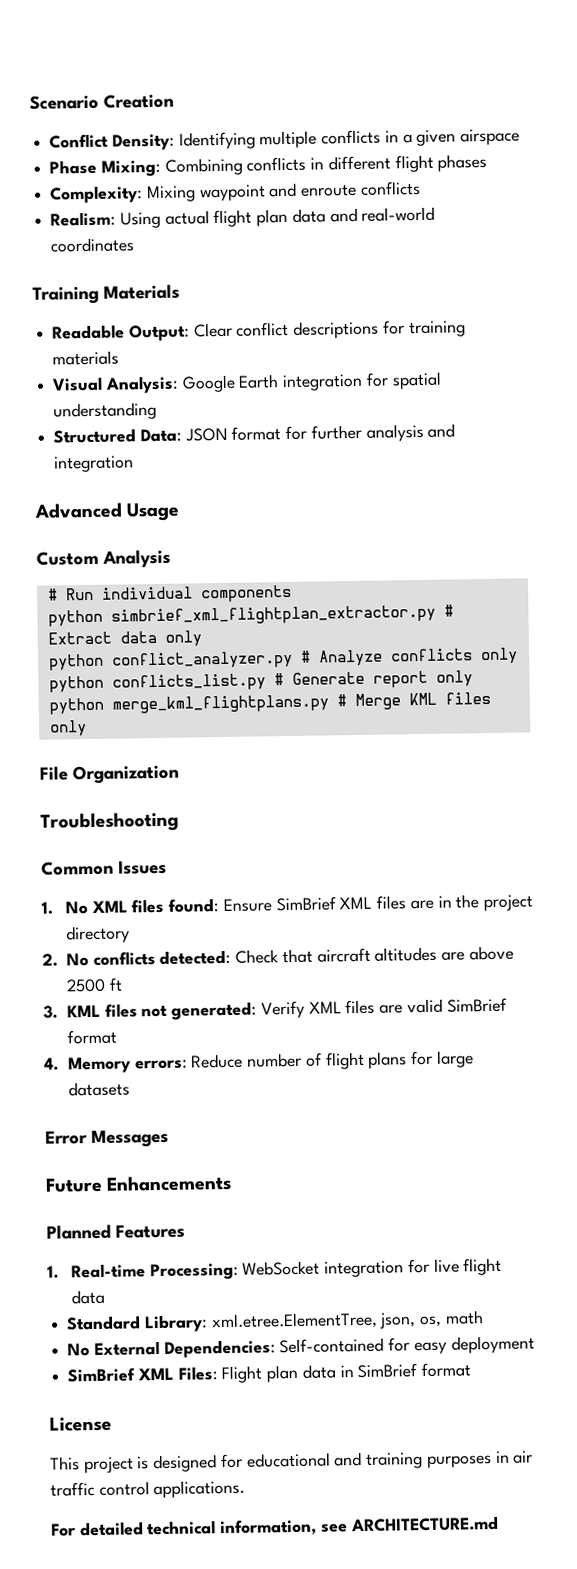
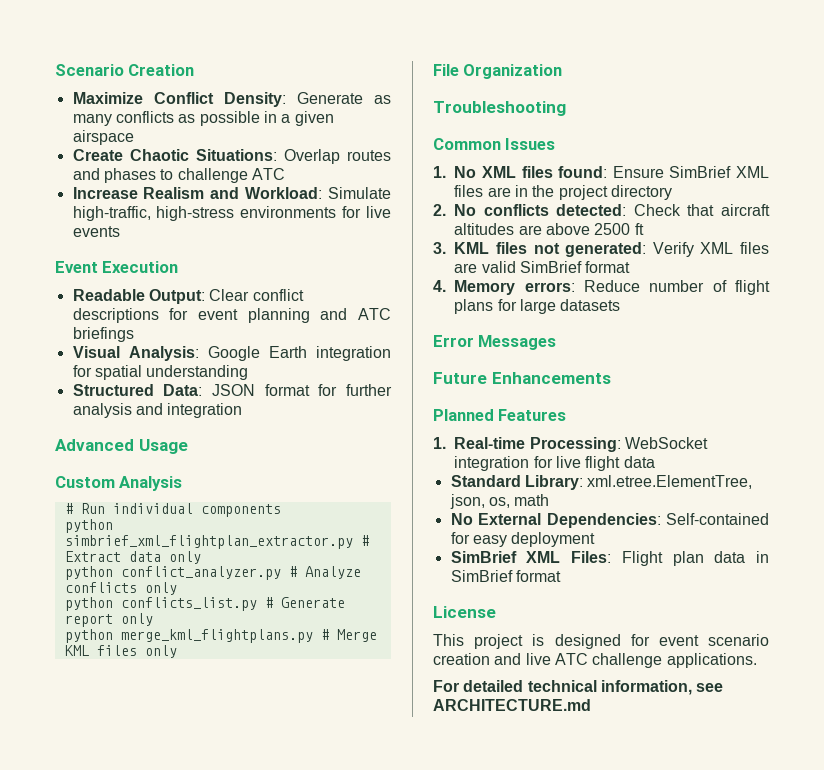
- Conflict Density: Identifying multiple conflicts in a given airspace
- Phase Mixing: Combining conflicts in different flight phases
- Complexity: Mixing waypoint and enroute conflicts
- Realism: Using actual flight plan data and real-world coordinates
- Training Materials
+ Maximize Conflict Density: Generate as many conflicts as possible in a given airspace
+ Create Chaotic Situations: Overlap routes and phases to challenge ATC
+ Increase Realism and Workload: Simulate high-traffic, high-stress environments for live events
+ Event Execution
- Readable Output: Clear conflict descriptions for training materials
+ Readable Output: Clear conflict descriptions for event planning and ATC briefings
- This project is designed for educational and training purposes in air traffic control applications.
+ This project is designed for event scenario creation and live ATC challenge applications.

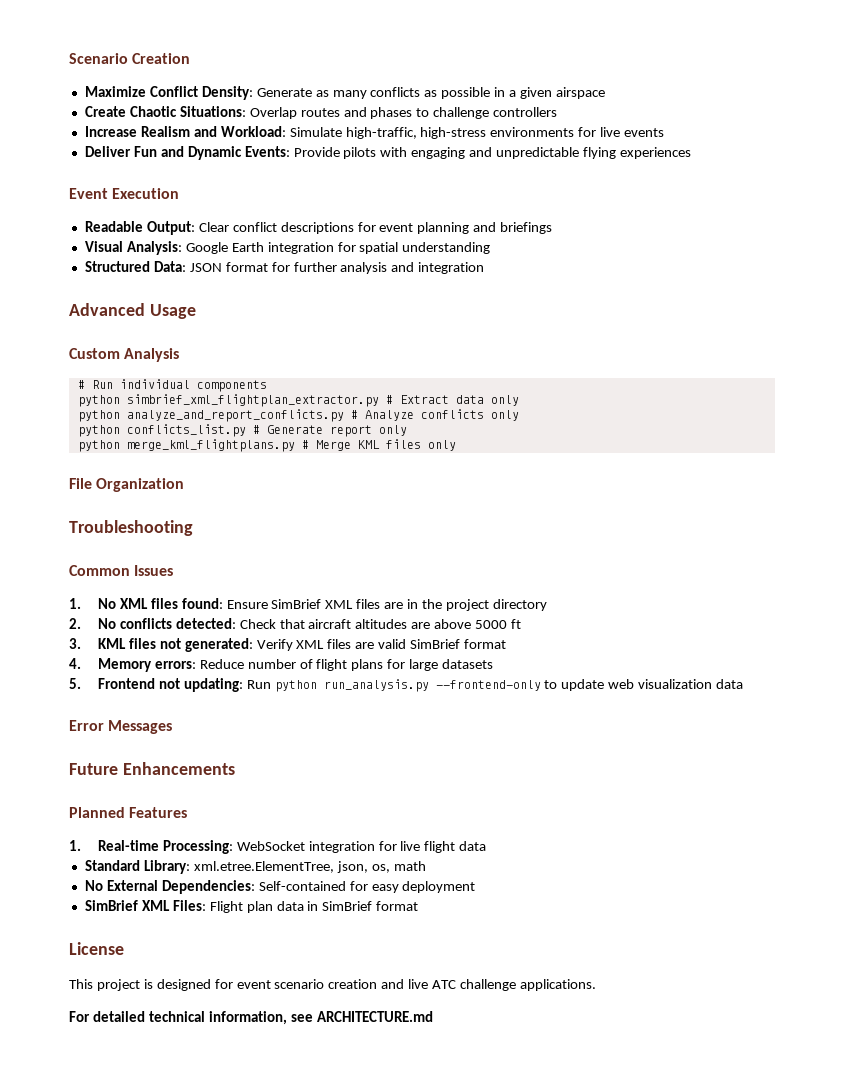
- Create Chaotic Situations: Overlap routes and phases to challenge ATC
+ Create Chaotic Situations: Overlap routes and phases to challenge controllers
+ Deliver Fun and Dynamic Events: Provide pilots with engaging and unpredictable flying experiences
- Readable Output: Clear conflict descriptions for event planning and ATC briefings
+ Readable Output: Clear conflict descriptions for event planning and briefings
- python conflict_analyzer.py # Analyze conflicts only
+ python analyze_and_report_conflicts.py # Analyze conflicts only
- 2. No conflicts detected: Check that aircraft altitudes are above 2500 ft
+ 2. No conflicts detected: Check that aircraft altitudes are above 5000 ft
+ 5. Frontend not updating: Run python run_analysis.py --frontend-only to update web visualization data

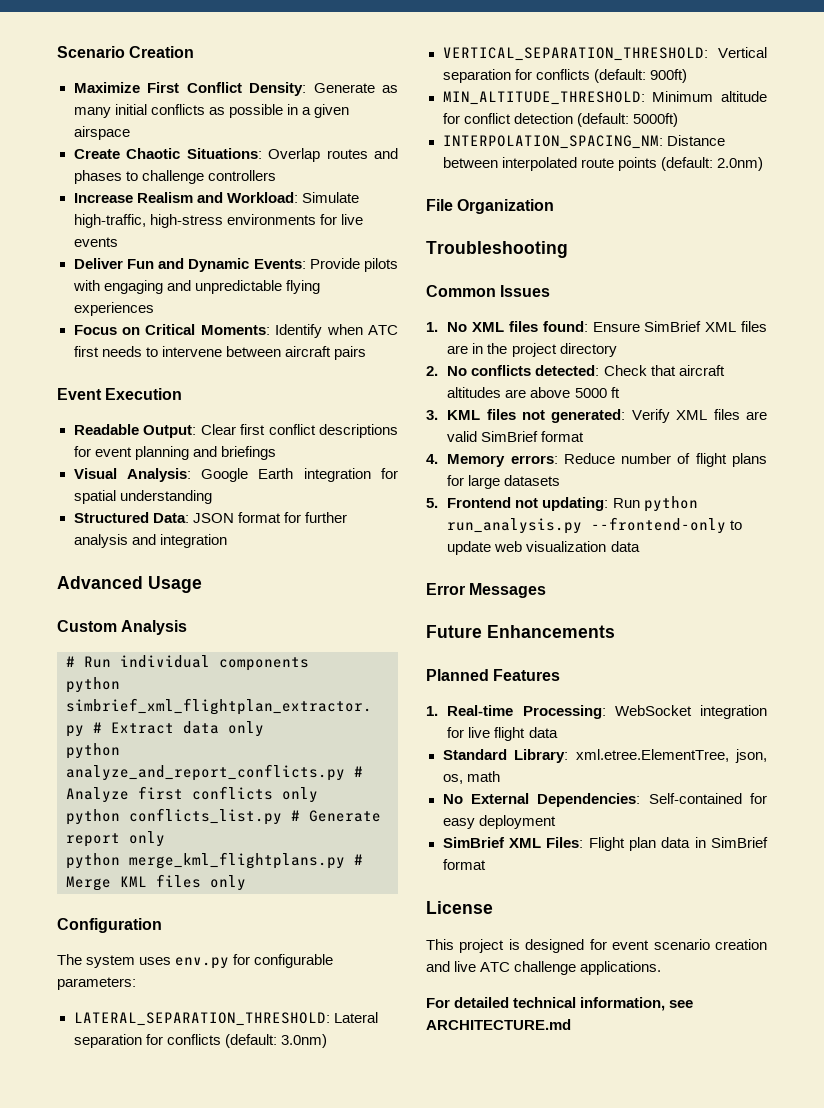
- Maximize Conflict Density: Generate as many conflicts as possible in a given airspace
+ Maximize First Conflict Density: Generate as many initial conflicts as possible in a given airspace
+ Focus on Critical Moments: Identify when ATC first needs to intervene between aircraft pairs
- Readable Output: Clear conflict descriptions for event planning and briefings
+ Readable Output: Clear first conflict descriptions for event planning and briefings
- python analyze_and_report_conflicts.py # Analyze conflicts only
+ python analyze_and_report_conflicts.py # Analyze first conflicts only
+ Configuration
+ The system uses env.py for configurable parameters:
+ LATERAL_SEPARATION_THRESHOLD: Lateral separation for conflicts (default: 3.0nm)
+ VERTICAL_SEPARATION_THRESHOLD: Vertical separation for conflicts (default: 900ft)
+ MIN_ALTITUDE_THRESHOLD: Minimum altitude for conflict detection (default: 5000ft)
+ INTERPOLATION_SPACING_NM: Distance between interpolated route points (default: 2.0nm)

